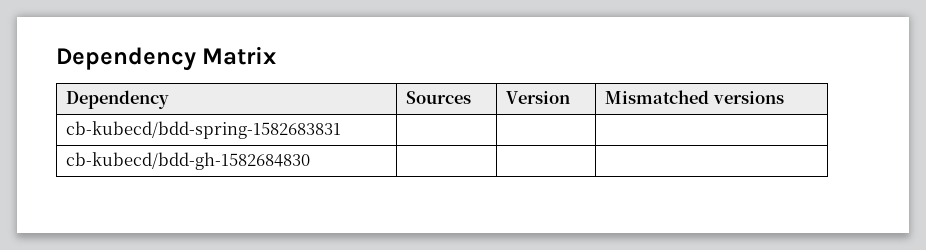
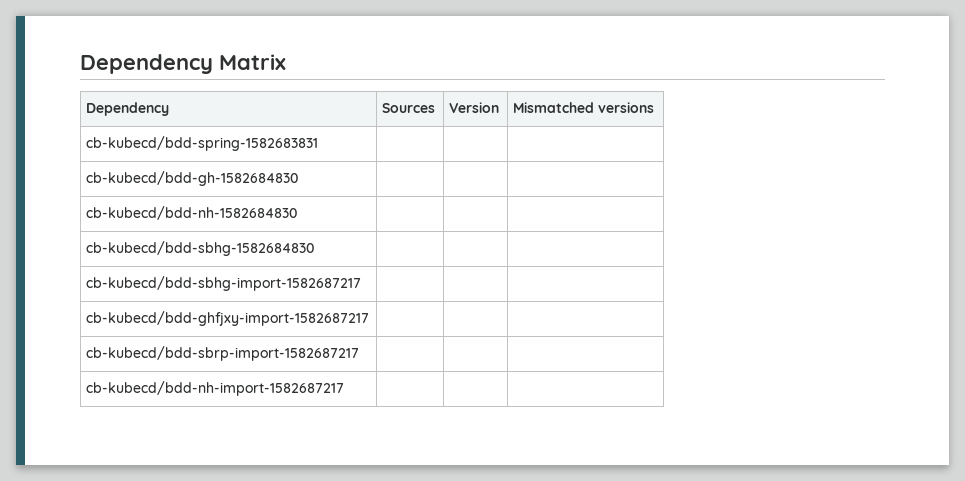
+ cb-kubecd/bdd-nh-1582684830 | | |
+ cb-kubecd/bdd-sbhg-1582684830 | | |
+ cb-kubecd/bdd-sbhg-import-1582687217 | | |
+ cb-kubecd/bdd-ghfjxy-import-1582687217 | | |
+ cb-kubecd/bdd-sbrp-import-1582687217 | | |
+ cb-kubecd/bdd-nh-import-1582687217 | | |

